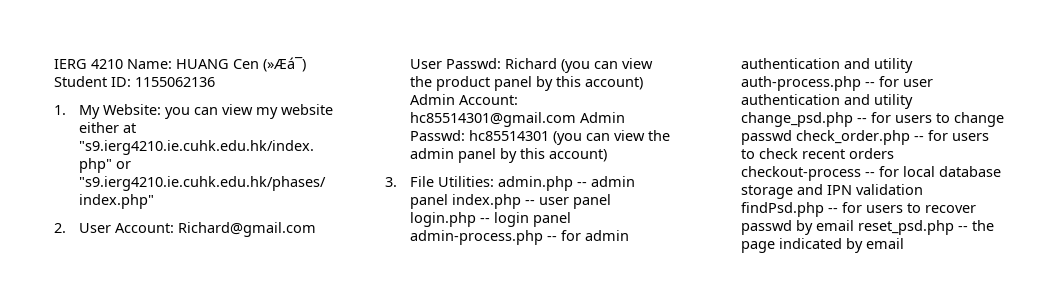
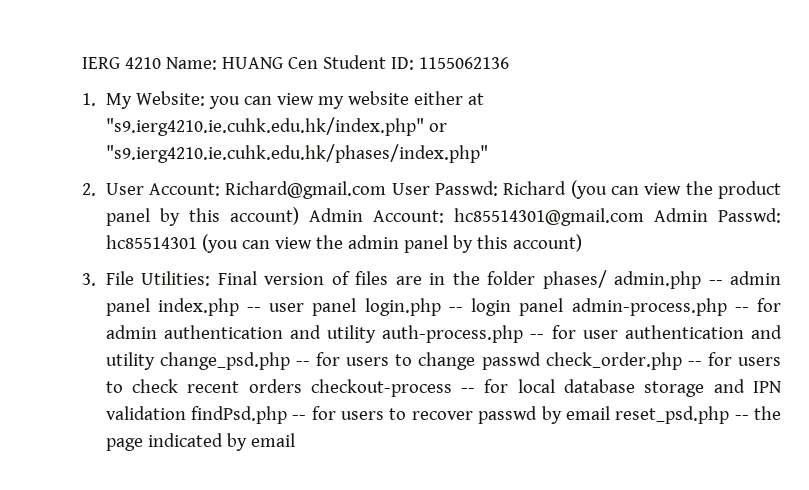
- IERG 4210 Name: HUANG Cen (»Æá¯) Student ID: 1155062136
+ IERG 4210 Name: HUANG Cen Student ID: 1155062136
- admin.php -- admin panel index.php -- user panel login.php -- login panel admin-process.php -- for admin authentication and utility auth-process.php -- for user authentication and utility change_psd.php -- for users to change passwd check_order.php -- for users to check recent orders checkout-process -- for local database storage and IPN validation findPsd.php -- for users to recover passwd by email reset_psd.php -- the page indicated by email
+ Final version of files are in the folder phases/ admin.php -- admin panel index.php -- user panel login.php -- login panel admin-process.php -- for admin authentication and utility auth-process.php -- for user authentication and utility change_psd.php -- for users to change passwd check_order.php -- for users to check recent orders checkout-process -- for local database storage and IPN validation findPsd.php -- for users to recover passwd by email reset_psd.php -- the page indicated by email

